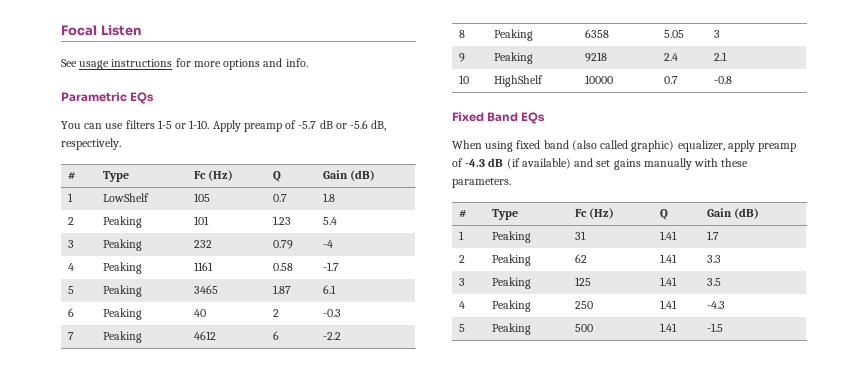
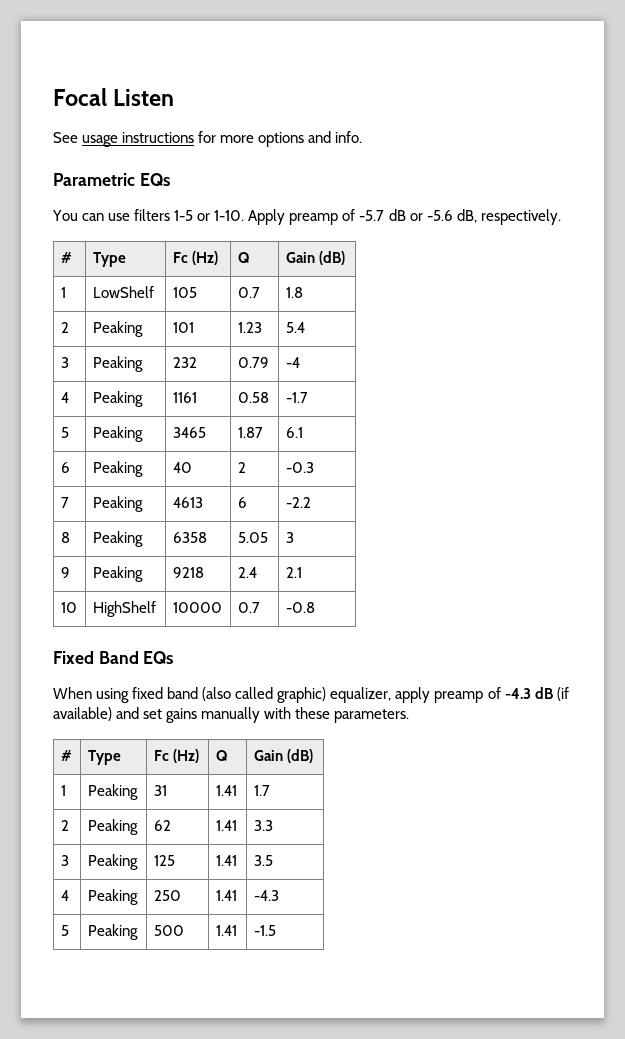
- 7 | Peaking | 4612 | 6 | -2.2
+ 7 | Peaking | 4613 | 6 | -2.2

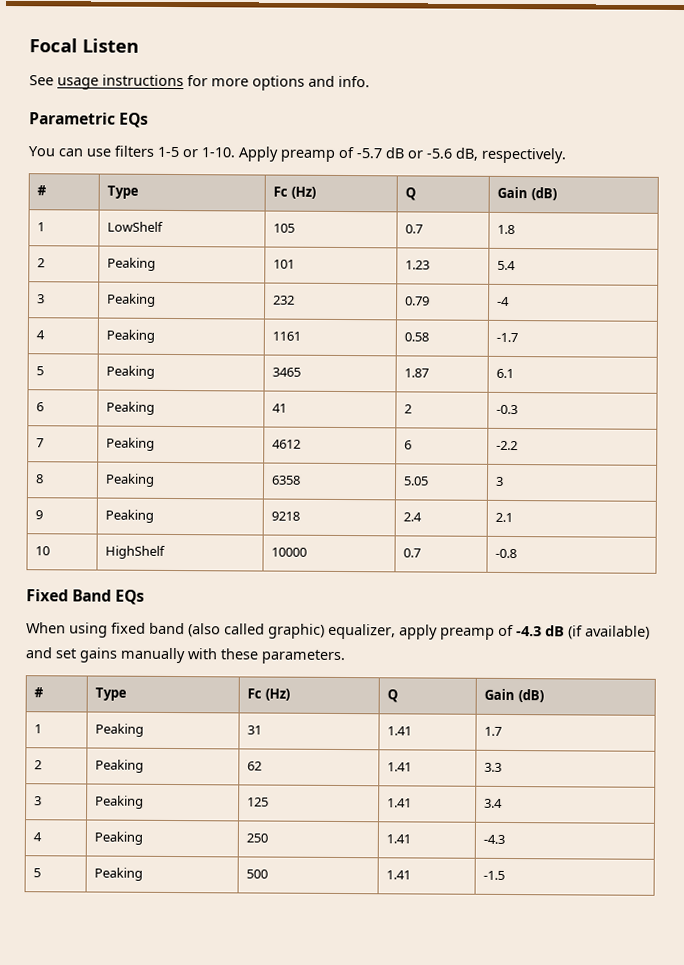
- 6 | Peaking | 40 | 2 | -0.3
+ 6 | Peaking | 41 | 2 | -0.3
- 7 | Peaking | 4613 | 6 | -2.2
+ 7 | Peaking | 4612 | 6 | -2.2
- 3 | Peaking | 125 | 1.41 | 3.5
+ 3 | Peaking | 125 | 1.41 | 3.4

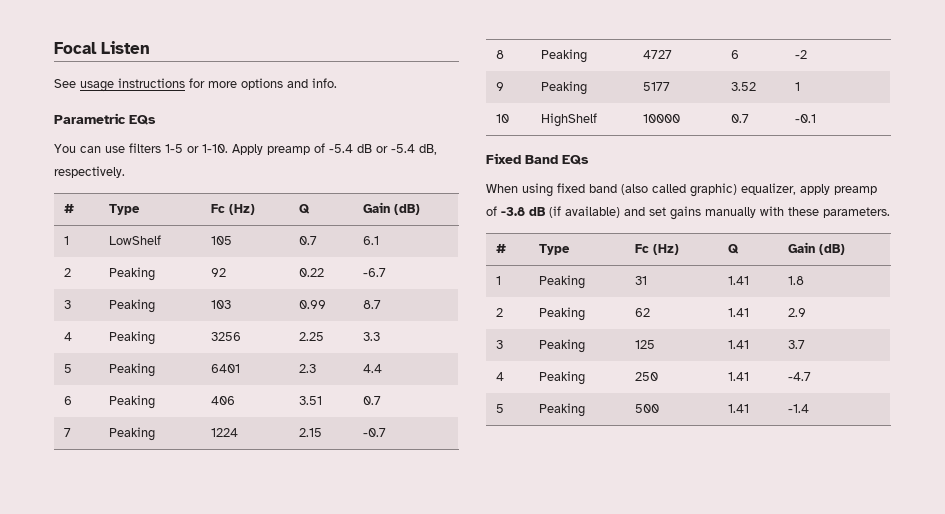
- Apply preamp of -5.7 dB or -5.6 dB, respectively.
+ Apply preamp of -5.4 dB or -5.4 dB, respectively.
- 1 | LowShelf | 105 | 0.7 | 1.8
- 2 | Peaking | 101 | 1.23 | 5.4
- 3 | Peaking | 232 | 0.79 | -4
- 4 | Peaking | 1161 | 0.58 | -1.7
- 5 | Peaking | 3465 | 1.87 | 6.1
+ 1 | LowShelf | 105 | 0.7 | 6.1
+ 2 | Peaking | 92 | 0.22 | -6.7
+ 3 | Peaking | 103 | 0.99 | 8.7
+ 4 | Peaking | 3256 | 2.25 | 3.3
+ 5 | Peaking | 6401 | 2.3 | 4.4
- 6 | Peaking | 41 | 2 | -0.3
+ 6 | Peaking | 406 | 3.51 | 0.7
- 7 | Peaking | 4612 | 6 | -2.2
+ 7 | Peaking | 1224 | 2.15 | -0.7
- 8 | Peaking | 6358 | 5.05 | 3
+ 8 | Peaking | 4727 | 6 | -2
- 9 | Peaking | 9218 | 2.4 | 2.1
+ 9 | Peaking | 5177 | 3.52 | 1
- 10 | HighShelf | 10000 | 0.7 | -0.8
+ 10 | HighShelf | 10000 | 0.7 | -0.1
- When using fixed band (also called graphic) equalizer, apply preamp of -4.3 dB (if available) and set gains manually with these parameters.
+ When using fixed band (also called graphic) equalizer, apply preamp of -3.8 dB (if available) and set gains manually with these parameters.
- 1 | Peaking | 31 | 1.41 | 1.7
+ 1 | Peaking | 31 | 1.41 | 1.8
- 2 | Peaking | 62 | 1.41 | 3.3
+ 2 | Peaking | 62 | 1.41 | 2.9
- 3 | Peaking | 125 | 1.41 | 3.4
+ 3 | Peaking | 125 | 1.41 | 3.7
- 4 | Peaking | 250 | 1.41 | -4.3
+ 4 | Peaking | 250 | 1.41 | -4.7
- 5 | Peaking | 500 | 1.41 | -1.5
+ 5 | Peaking | 500 | 1.41 | -1.4

